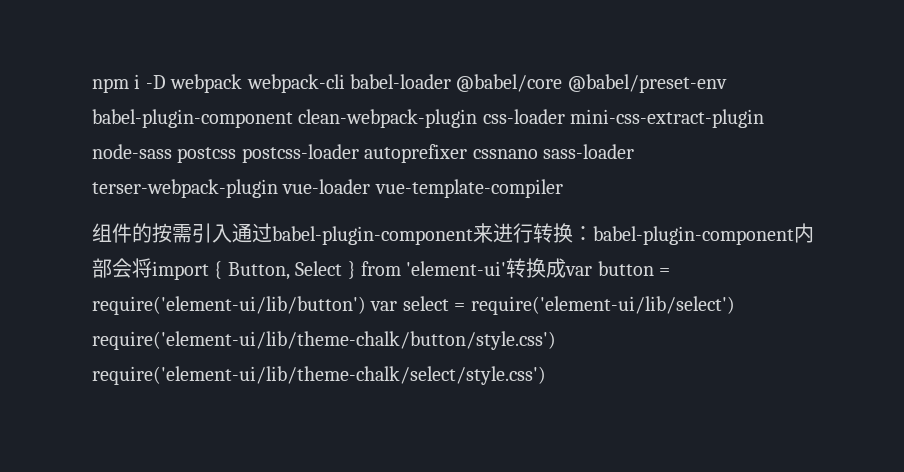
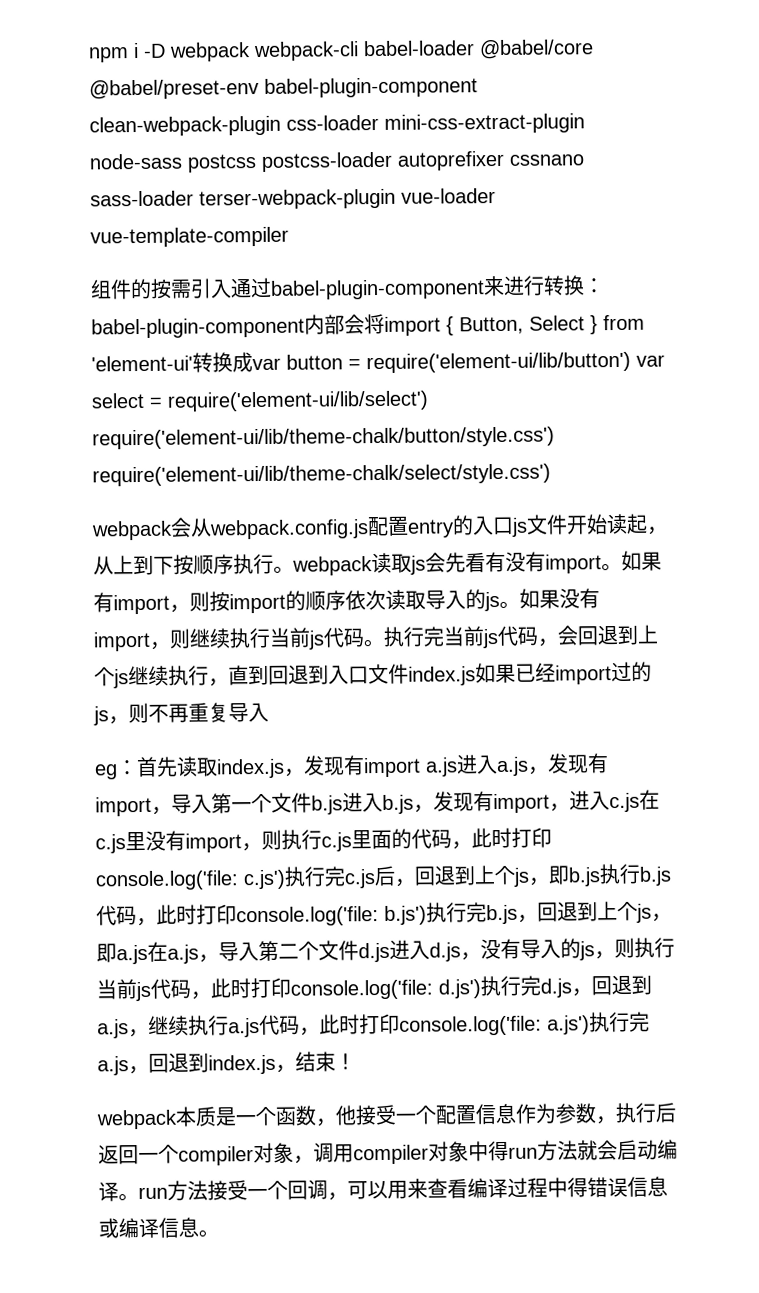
+ webpack会从webpack.config.js配置entry的入口js文件开始读起，从上到下按顺序执行。webpack读取js会先看有没有import。如果有import，则按import的顺序依次读取导入的js。如果没有import，则继续执行当前js代码。执行完当前js代码，会回退到上个js继续执行，直到回退到入口文件index.js如果已经import过的js，则不再重复导入
+ eg：首先读取index.js，发现有import a.js进入a.js，发现有import，导入第一个文件b.js进入b.js，发现有import，进入c.js在c.js里没有import，则执行c.js里面的代码，此时打印console.log('file: c.js')执行完c.js后，回退到上个js，即b.js执行b.js代码，此时打印console.log('file: b.js')执行完b.js，回退到上个js，即a.js在a.js，导入第二个文件d.js进入d.js，没有导入的js，则执行当前js代码，此时打印console.log('file: d.js')执行完d.js，回退到a.js，继续执行a.js代码，此时打印console.log('file: a.js')执行完a.js，回退到index.js，结束！
+ webpack本质是一个函数，他接受一个配置信息作为参数，执行后返回一个compiler对象，调用compiler对象中得run方法就会启动编译。run方法接受一个回调，可以用来查看编译过程中得错误信息或编译信息。

